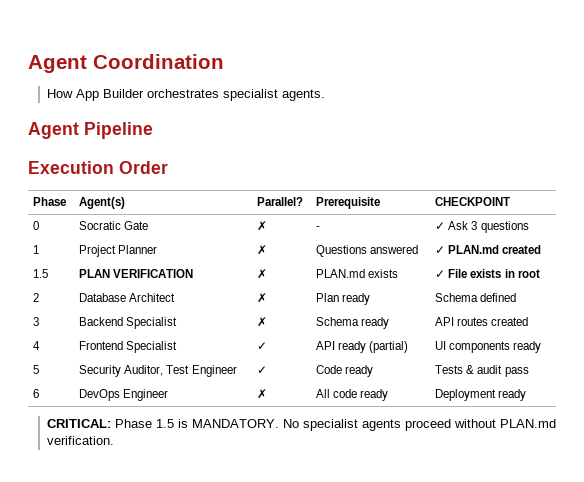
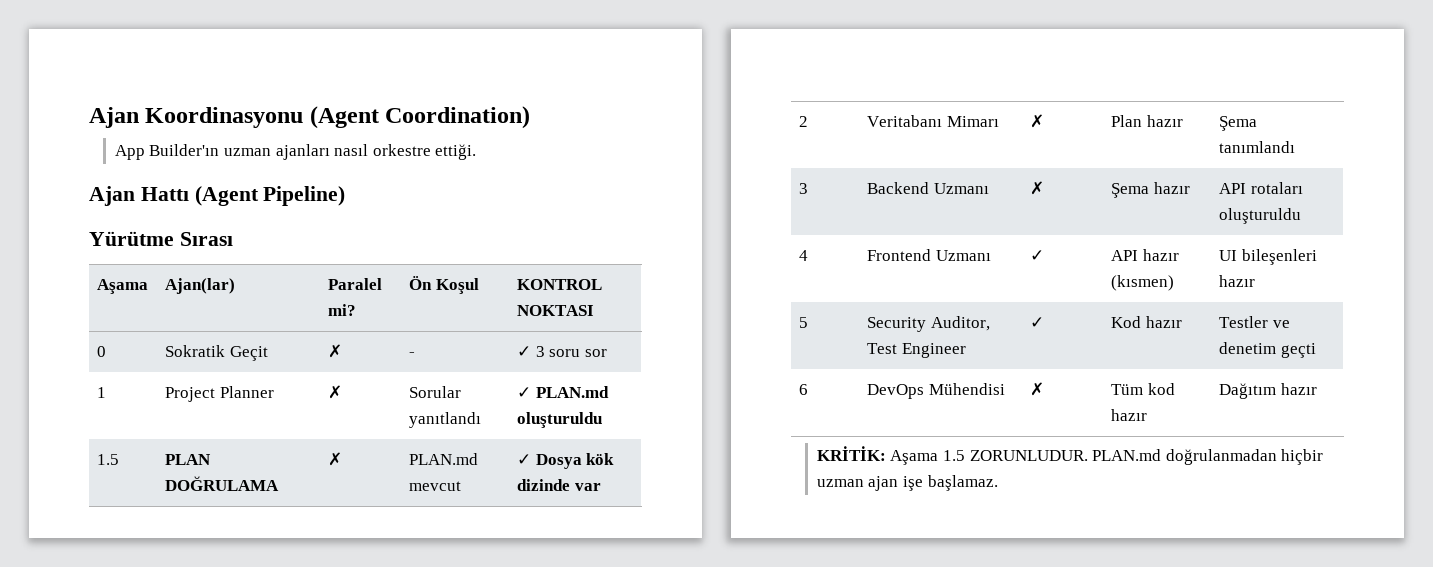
- Agent Coordination
- How App Builder orchestrates specialist agents.
- Agent Pipeline
- Execution Order
- Phase | Agent(s) | Parallel? | Prerequisite | CHECKPOINT
+ Ajan Koordinasyonu (Agent Coordination)
+ App Builder'ın uzman ajanları nasıl orkestre ettiği.
+ Ajan Hattı (Agent Pipeline)
+ Yürütme Sırası
+ Aşama | Ajan(lar) | Paralel mi? | Ön Koşul | KONTROL NOKTASI
- 0 | Socratic Gate | ✗ | - | ✓ Ask 3 questions
+ 0 | Sokratik Geçit | ✗ | - | ✓ 3 soru sor
- 1 | Project Planner | ✗ | Questions answered | ✓ PLAN.md created
+ 1 | Project Planner | ✗ | Sorular yanıtlandı | ✓ PLAN.md oluşturuldu
- 1.5 | PLAN VERIFICATION | ✗ | PLAN.md exists | ✓ File exists in root
+ 1.5 | PLAN DOĞRULAMA | ✗ | PLAN.md mevcut | ✓ Dosya kök dizinde var
- 2 | Database Architect | ✗ | Plan ready | Schema defined
+ 2 | Veritabanı Mimarı | ✗ | Plan hazır | Şema tanımlandı
- 3 | Backend Specialist | ✗ | Schema ready | API routes created
+ 3 | Backend Uzmanı | ✗ | Şema hazır | API rotaları oluşturuldu
- 4 | Frontend Specialist | ✓ | API ready (partial) | UI components ready
+ 4 | Frontend Uzmanı | ✓ | API hazır (kısmen) | UI bileşenleri hazır
- 5 | Security Auditor, Test Engineer | ✓ | Code ready | Tests & audit pass
+ 5 | Security Auditor, Test Engineer | ✓ | Kod hazır | Testler ve denetim geçti
- 6 | DevOps Engineer | ✗ | All code ready | Deployment ready
- CRITICAL: Phase 1.5 is MANDATORY. No specialist agents proceed without PLAN.md verification.
+ 6 | DevOps Mühendisi | ✗ | Tüm kod hazır | Dağıtım hazır
+ KRİTİK: Aşama 1.5 ZORUNLUDUR. PLAN.md doğrulanmadan hiçbir uzman ajan işe başlamaz.

